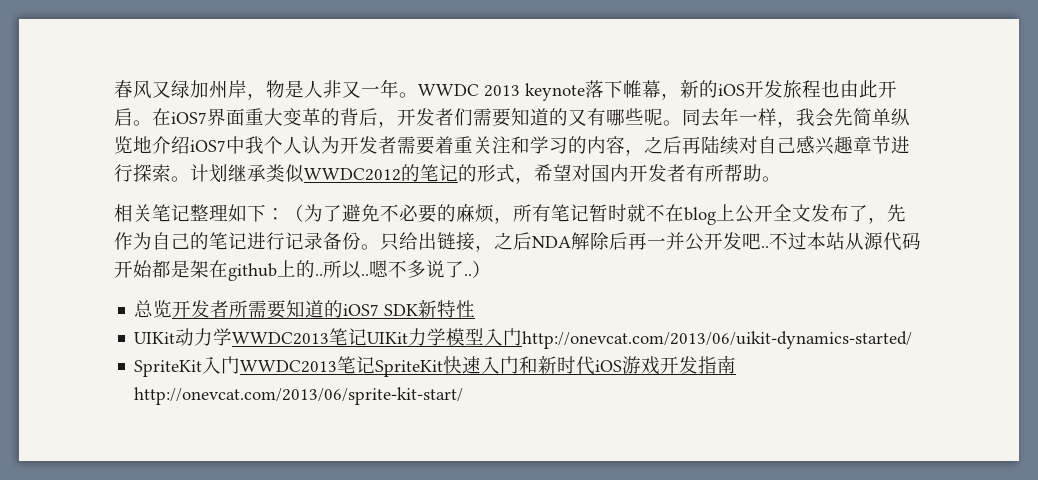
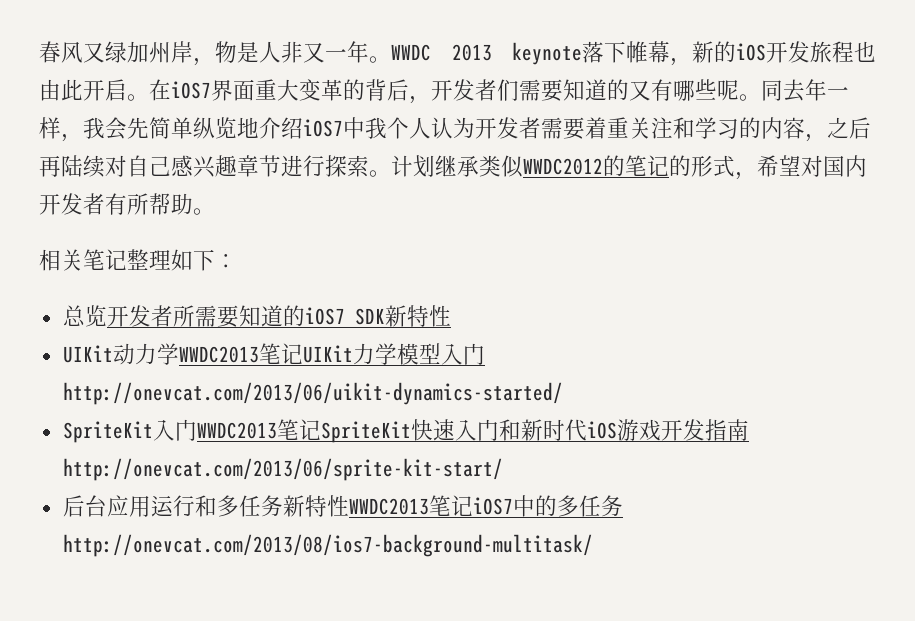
- 相关笔记整理如下：（为了避免不必要的麻烦，所有笔记暂时就不在blog上公开全文发布了，先作为自己的笔记进行记录备份。只给出链接，之后NDA解除后再一并公开发吧..不过本站从源代码开始都是架在github上的..所以..嗯不多说了..）
+ 相关笔记整理如下：
+ 后台应用运行和多任务新特性WWDC2013笔记iOS7中的多任务http://onevcat.com/2013/08/ios7-background-multitask/

